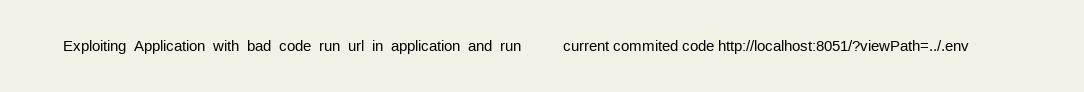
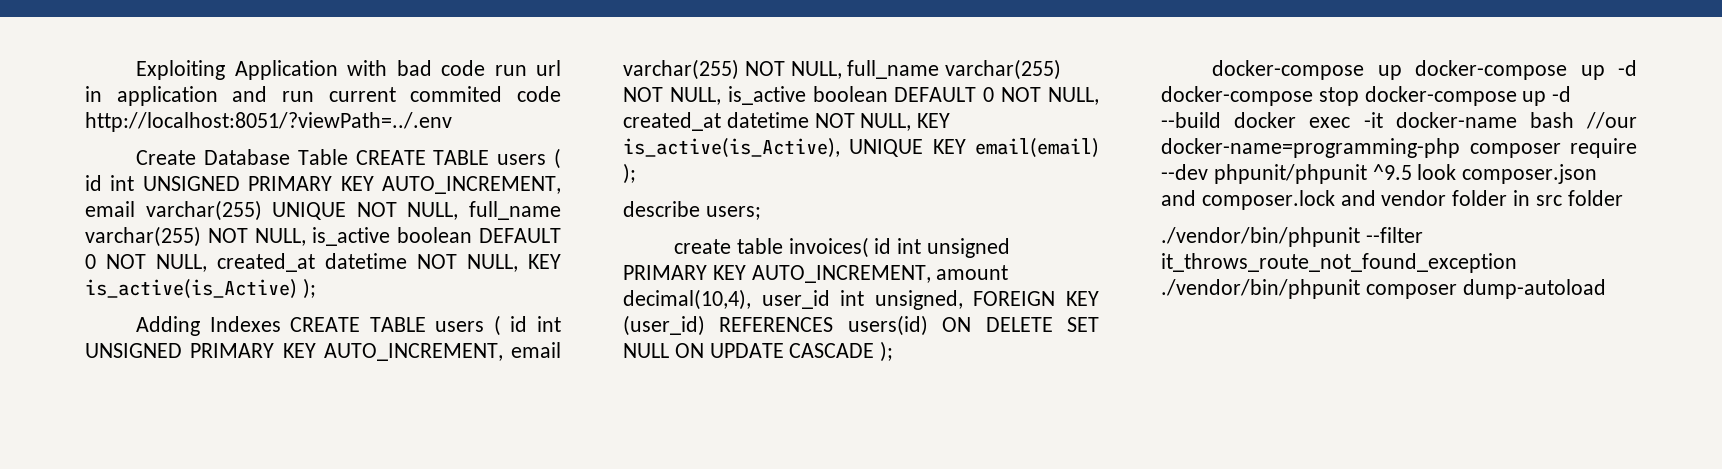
+ Create Database Table CREATE TABLE users ( id int UNSIGNED PRIMARY KEY AUTO_INCREMENT, email varchar(255) UNIQUE NOT NULL, full_name varchar(255) NOT NULL, is_active boolean DEFAULT 0 NOT NULL, created_at datetime NOT NULL, KEY is_active(is_Active) );
+ Adding Indexes CREATE TABLE users ( id int UNSIGNED PRIMARY KEY AUTO_INCREMENT, email varchar(255) NOT NULL, full_name varchar(255) NOT NULL, is_active boolean DEFAULT 0 NOT NULL, created_at datetime NOT NULL, KEY is_active(is_Active), UNIQUE KEY email(email) );
+ describe users;
+ create table invoices( id int unsigned PRIMARY KEY AUTO_INCREMENT, amount decimal(10,4), user_id int unsigned, FOREIGN KEY (user_id) REFERENCES users(id) ON DELETE SET NULL ON UPDATE CASCADE );
+ docker-compose up docker-compose up -d docker-compose stop docker-compose up -d --build docker exec -it docker-name bash //our docker-name=programming-php composer require --dev phpunit/phpunit ^9.5 look composer.json and composer.lock and vendor folder in src folder
+ ./vendor/bin/phpunit --filter it_throws_route_not_found_exception ./vendor/bin/phpunit composer dump-autoload

